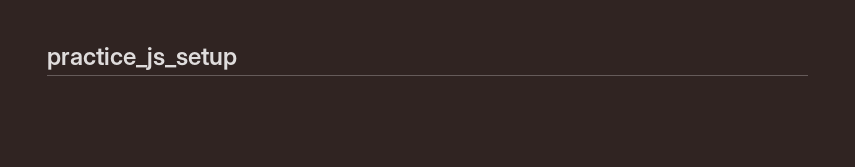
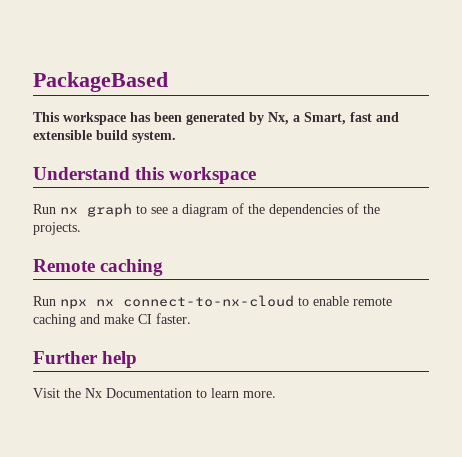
- practice_js_setup
+ PackageBased
+ This workspace has been generated by Nx, a Smart, fast and extensible build system.
+ Understand this workspace
+ Run nx graph to see a diagram of the dependencies of the projects.
+ Remote caching
+ Run npx nx connect-to-nx-cloud to enable remote caching and make CI faster.
+ Further help
+ Visit the Nx Documentation to learn more.

